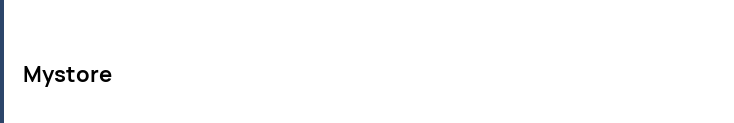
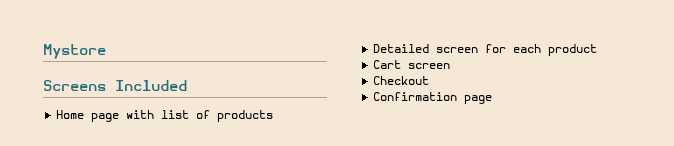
+ Screens Included
+ Home page with list of products
+ Detailed screen for each product
+ Cart screen
+ Checkout
+ Confirmation page

